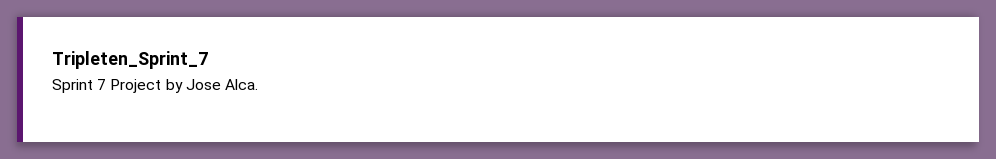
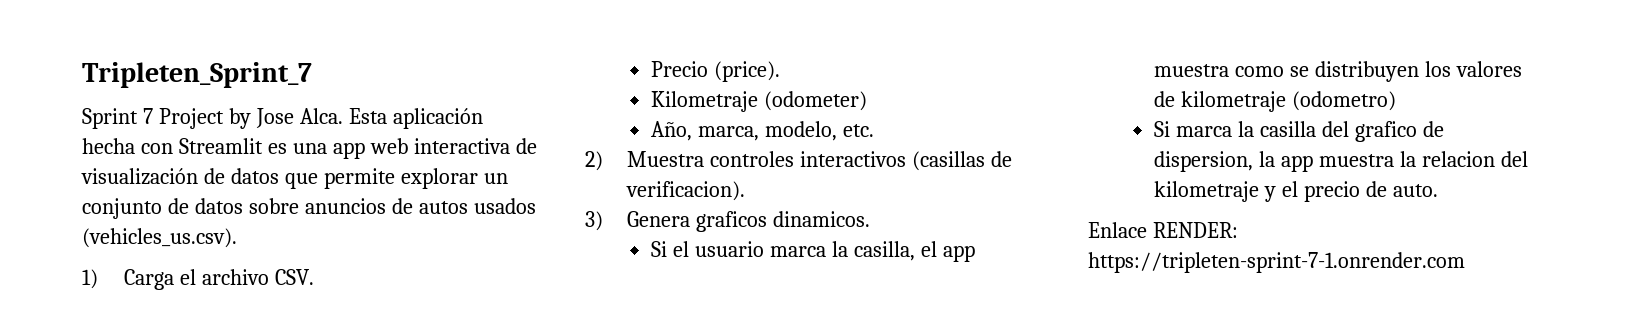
+ Esta aplicación hecha con Streamlit es una app web interactiva de visualización de datos que permite explorar un conjunto de datos sobre anuncios de autos usados (vehicles_us.csv).
+ 1) Carga el archivo CSV.
+ Precio (price).
+ Kilometraje (odometer)
+ Año, marca, modelo, etc.
+ 2) Muestra controles interactivos (casillas de verificacion).
+ 3) Genera graficos dinamicos.
+ Si el usuario marca la casilla, el app muestra como se distribuyen los valores de kilometraje (odometro)
+ Si marca la casilla del grafico de dispersion, la app muestra la relacion del kilometraje y el precio de auto.
+ Enlace RENDER: https://tripleten-sprint-7-1.onrender.com

